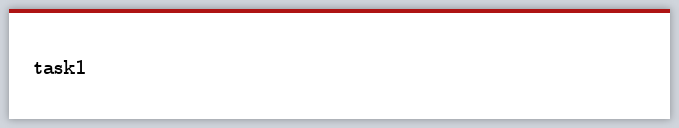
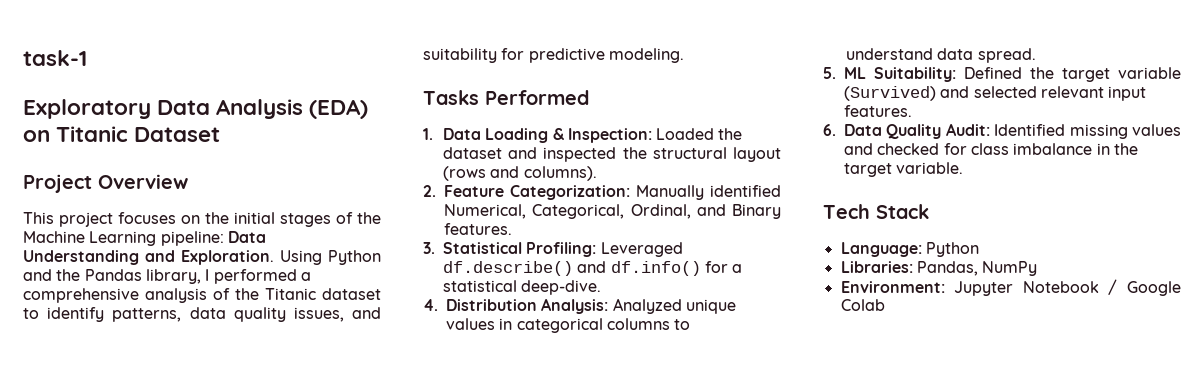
- task1
+ task-1
+ Exploratory Data Analysis (EDA) on Titanic Dataset
+ Project Overview
+ This project focuses on the initial stages of the Machine Learning pipeline: Data Understanding and Exploration. Using Python and the Pandas library, I performed a comprehensive analysis of the Titanic dataset to identify patterns, data quality issues, and suitability for predictive modeling.
+ Tasks Performed
+ 1. Data Loading & Inspection: Loaded the dataset and inspected the structural layout (rows and columns).
+ 2. Feature Categorization: Manually identified Numerical, Categorical, Ordinal, and Binary features.
+ 3. Statistical Profiling: Leveraged df.describe() and df.info() for a statistical deep-dive.
+ 4. Distribution Analysis: Analyzed unique values in categorical columns to understand data spread.
+ 5. ML Suitability: Defined the target variable (Survived) and selected relevant input features.
+ 6. Data Quality Audit: Identified missing values and checked for class imbalance in the target variable.
+ Tech Stack
+ Language: Python
+ Libraries: Pandas, NumPy
+ Environment: Jupyter Notebook / Google Colab

